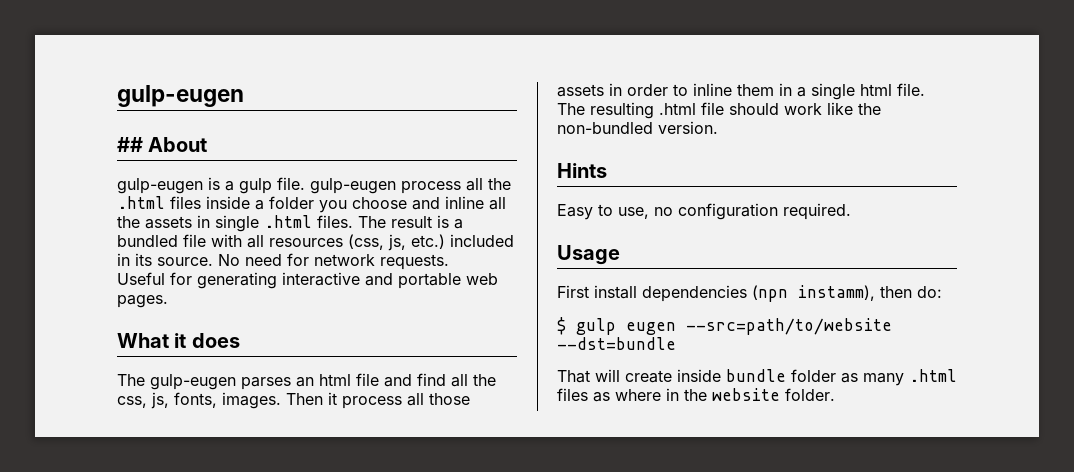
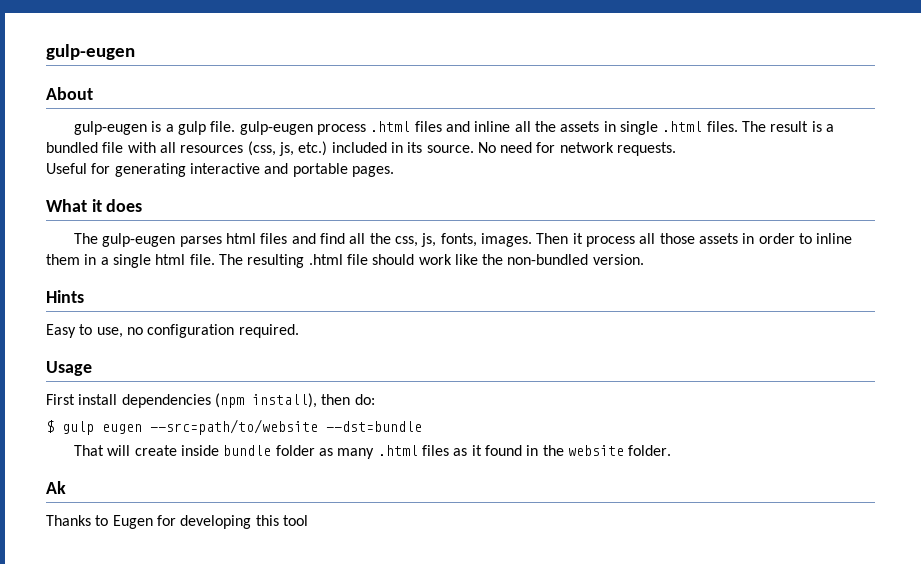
- ## About
+ About
- gulp-eugen is a gulp file. gulp-eugen process all the .html files inside a folder you choose and inline all the assets in single .html files.
+ gulp-eugen is a gulp file. gulp-eugen process .html files and inline all the assets in single .html files.
- Useful for generating interactive and portable web pages.
+ Useful for generating interactive and portable pages.
- The gulp-eugen parses an html file and find all the css, js, fonts, images.
+ The gulp-eugen parses html files and find all the css, js, fonts, images.
- First install dependencies (npn instamm), then do:
+ First install dependencies (npm install), then do:
- That will create inside bundle folder as many .html files as where in the website folder.
+ That will create inside bundle folder as many .html files as it found in the website folder.
+ Ak
+ Thanks to Eugen for developing this tool

